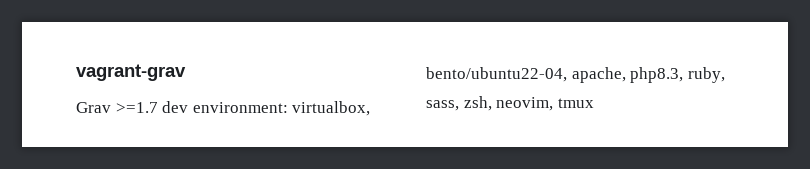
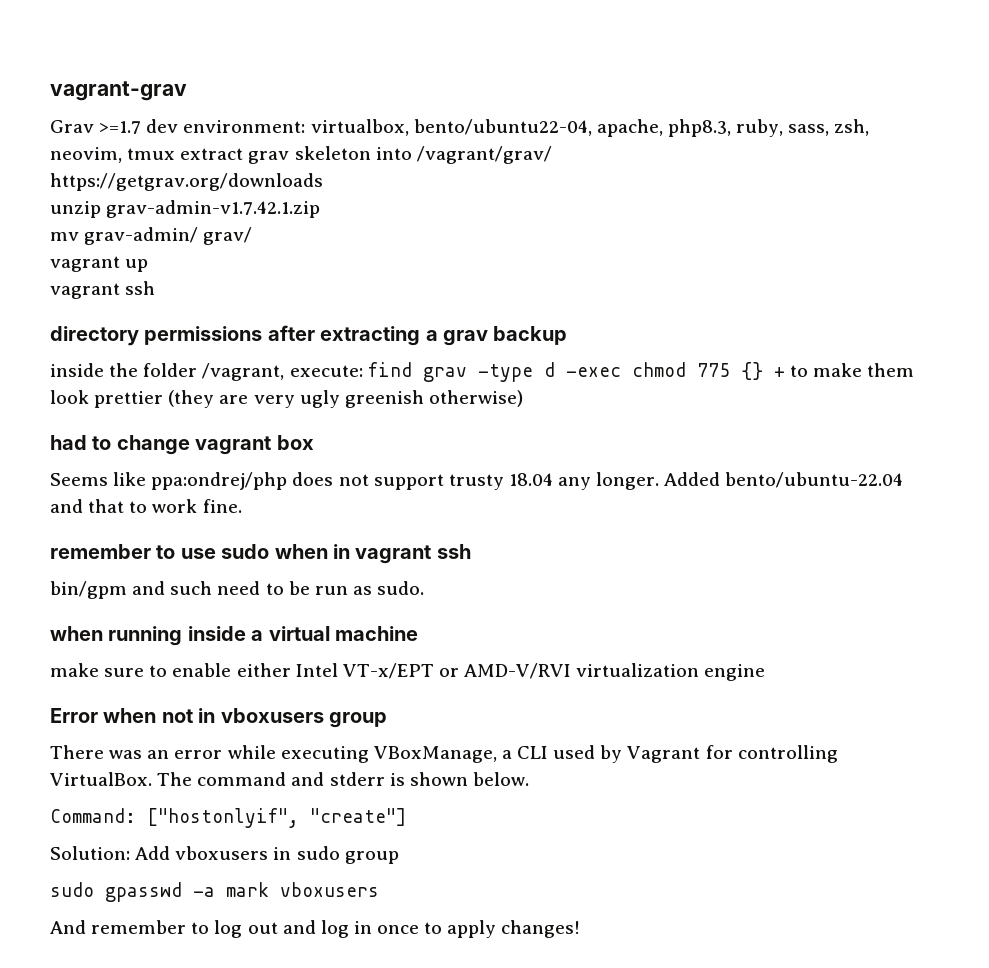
- Grav >=1.7 dev environment: virtualbox, bento/ubuntu22-04, apache, php8.3, ruby, sass, zsh, neovim, tmux
+ Grav >=1.7 dev environment: virtualbox, bento/ubuntu22-04, apache, php8.3, ruby, sass, zsh, neovim, tmux extract grav skeleton into /vagrant/grav/
+ https://getgrav.org/downloads
+ unzip grav-admin-v1.7.42.1.zip
+ mv grav-admin/ grav/
+ vagrant up
+ vagrant ssh
+ directory permissions after extracting a grav backup
+ inside the folder /vagrant, execute: find grav -type d -exec chmod 775 {} + to make them look prettier (they are very ugly greenish otherwise)
+ had to change vagrant box
+ Seems like ppa:ondrej/php does not support trusty 18.04 any longer. Added bento/ubuntu-22.04 and that to work fine.
+ remember to use sudo when in vagrant ssh
+ bin/gpm and such need to be run as sudo.
+ when running inside a virtual machine
+ make sure to enable either Intel VT-x/EPT or AMD-V/RVI virtualization engine
+ Error when not in vboxusers group
+ There was an error while executing VBoxManage, a CLI used by Vagrant for controlling VirtualBox. The command and stderr is shown below.
+ Command: ["hostonlyif", "create"]
+ Solution: Add vboxusers in sudo group
+ sudo gpasswd -a mark vboxusers
+ And remember to log out and log in once to apply changes!

